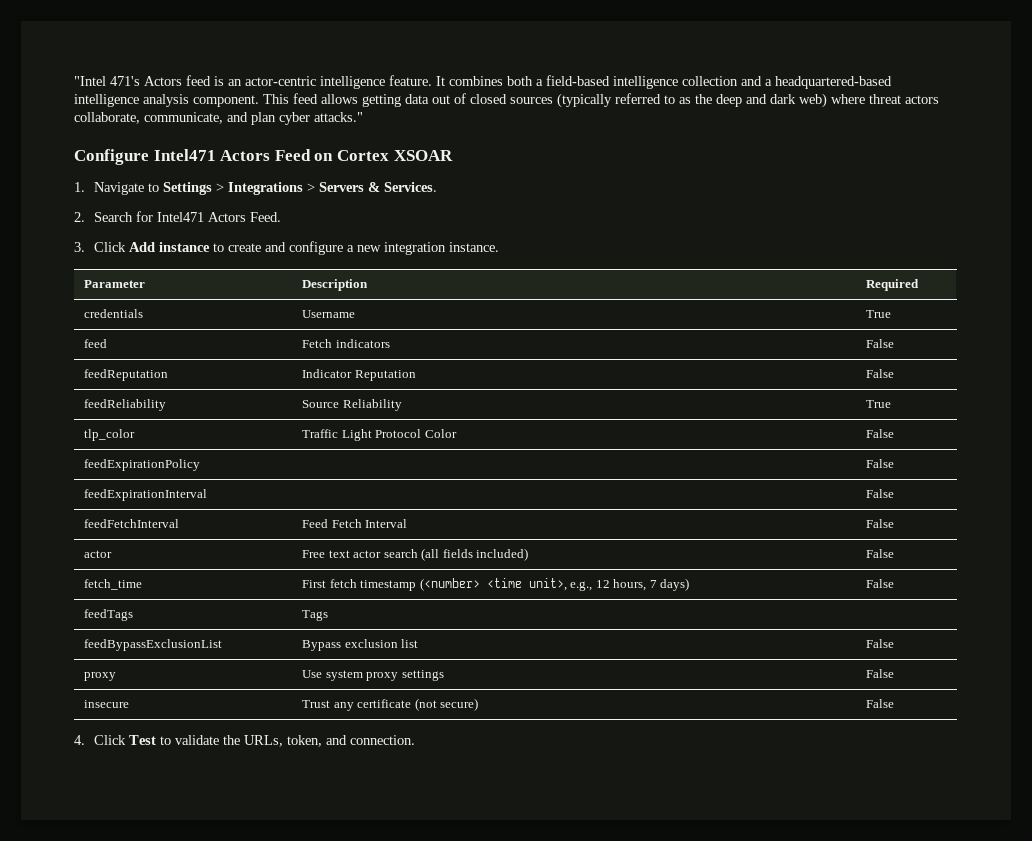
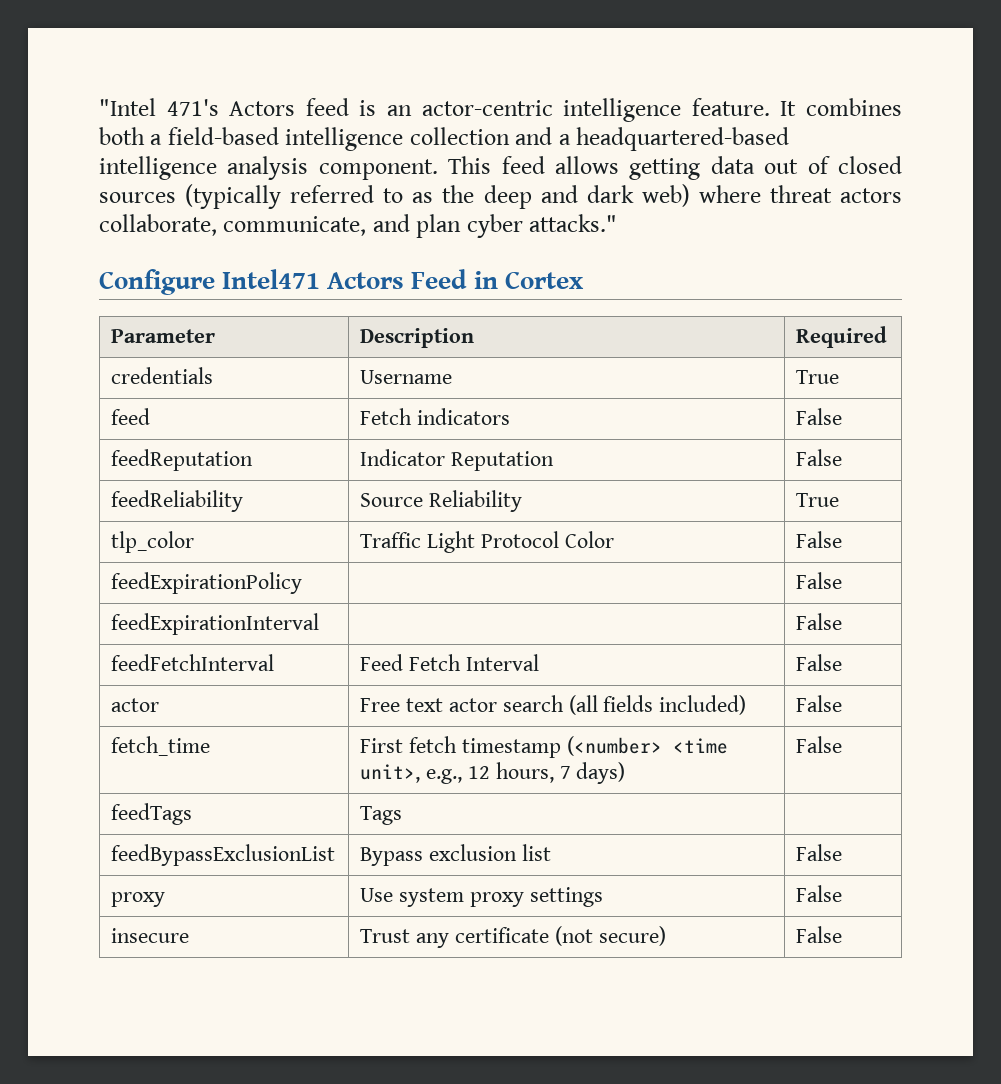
- Configure Intel471 Actors Feed on Cortex XSOAR
- 1. Navigate to Settings > Integrations > Servers & Services.
- 2. Search for Intel471 Actors Feed.
- 3. Click Add instance to create and configure a new integration instance.
+ Configure Intel471 Actors Feed in Cortex
- 4. Click Test to validate the URLs, token, and connection.

